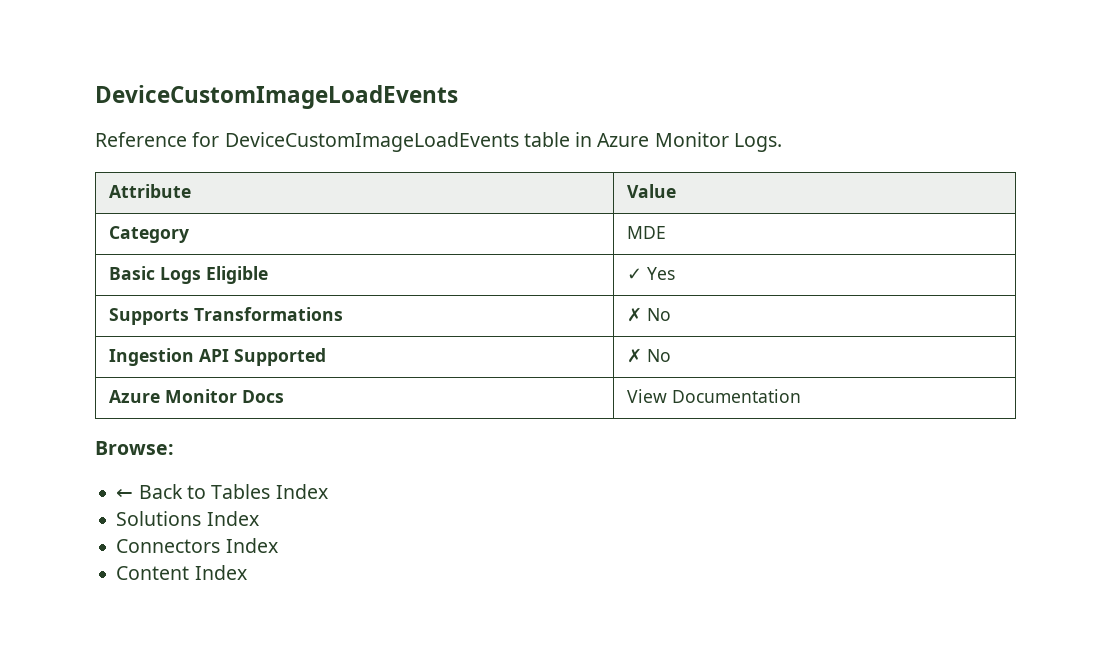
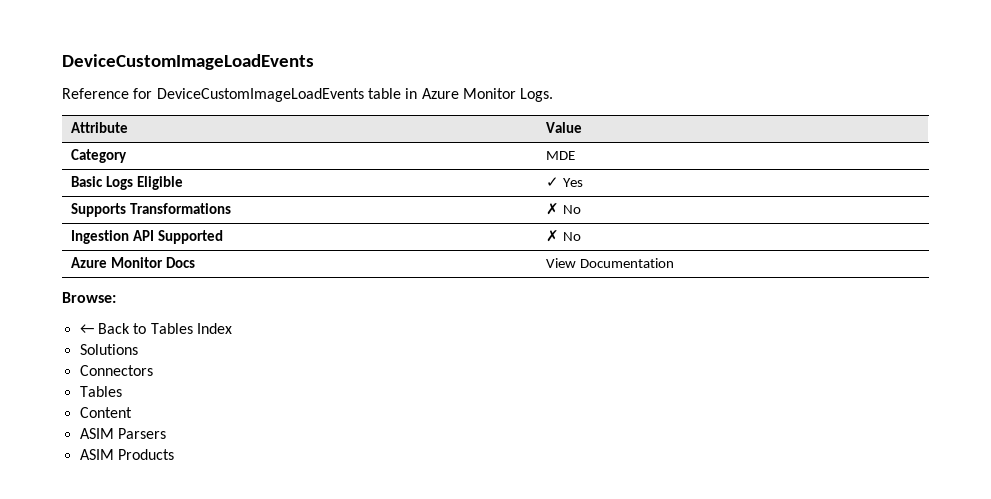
- Solutions Index
+ Solutions
- Connectors Index
+ Connectors
+ Tables
- Content Index
+ Content
+ ASIM Parsers
+ ASIM Products

